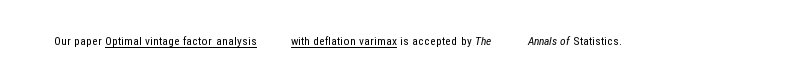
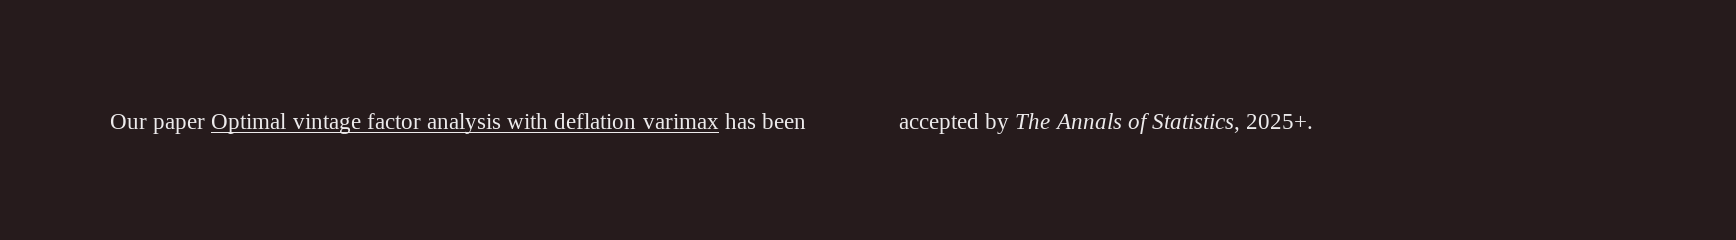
- Our paper Optimal vintage factor analysis with deflation varimax is accepted by The Annals of Statistics.
+ Our paper Optimal vintage factor analysis with deflation varimax has been accepted by The Annals of Statistics, 2025+.

